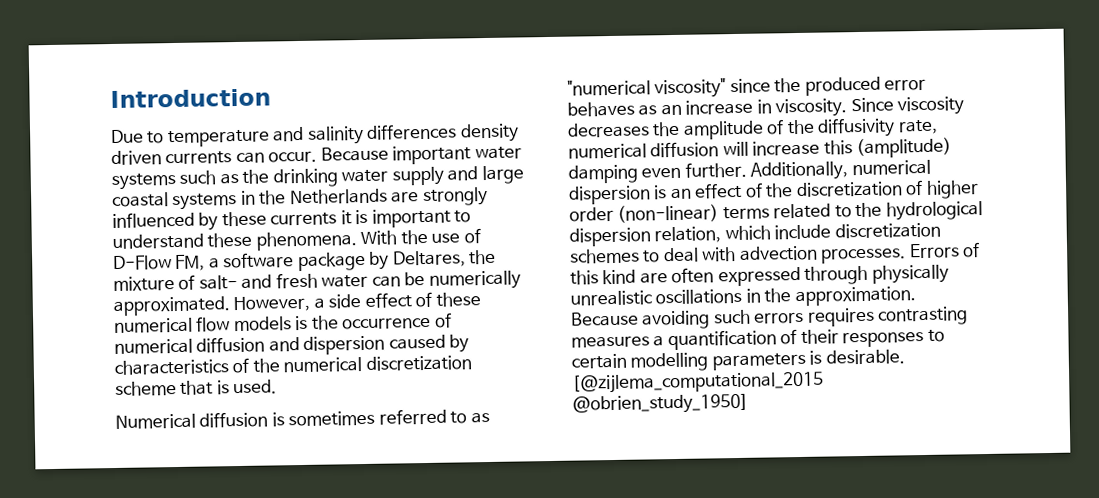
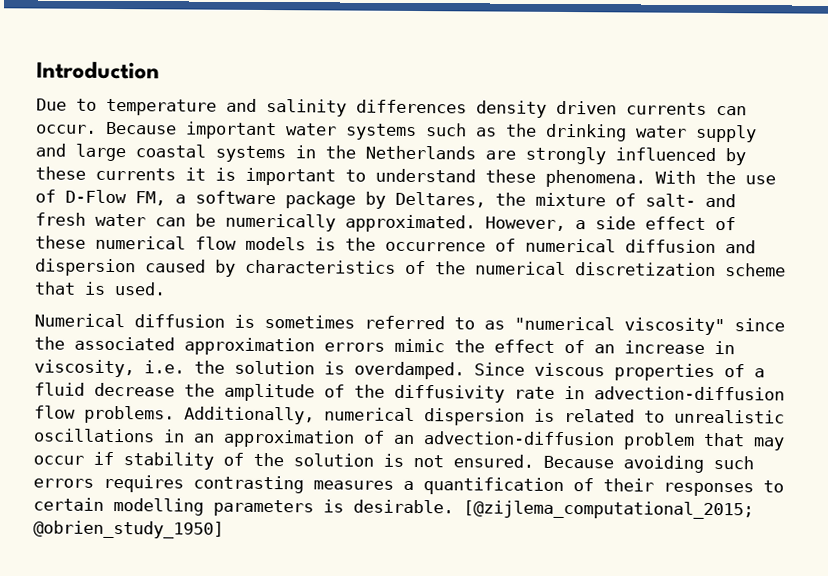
- Numerical diffusion is sometimes referred to as "numerical viscosity" since the produced error behaves as an increase in viscosity. Since viscosity decreases the amplitude of the diffusivity rate, numerical diffusion will increase this (amplitude) damping even further. Additionally, numerical dispersion is an effect of the discretization of higher order (non-linear) terms related to the hydrological dispersion relation, which include discretization schemes to deal with advection processes. Errors of this kind are often expressed through physically unrealistic oscillations in the approximation.
+ Numerical diffusion is sometimes referred to as "numerical viscosity" since the associated approximation errors mimic the effect of an increase in viscosity, i.e. the solution is overdamped. Since viscous properties of a fluid decrease the amplitude of the diffusivity rate in advection-diffusion flow problems. Additionally, numerical dispersion is related to unrealistic oscillations in an approximation of an advection-diffusion problem that may occur if stability of the solution is not ensured.
- [@zijlema_computational_2015 @obrien_study_1950]
+ [@zijlema_computational_2015; @obrien_study_1950]

